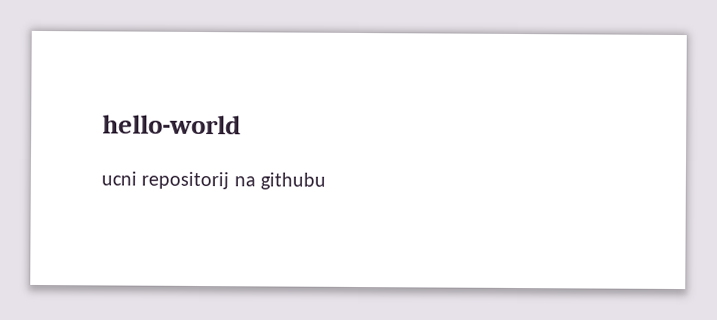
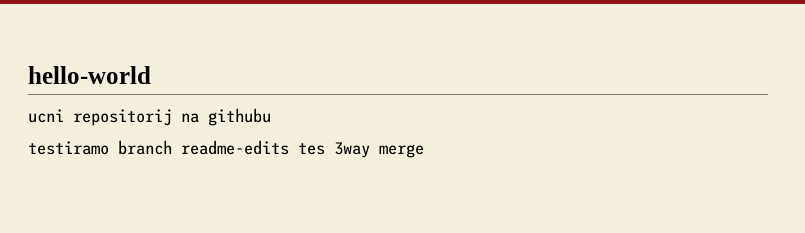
+ testiramo branch readme-edits tes 3way merge

